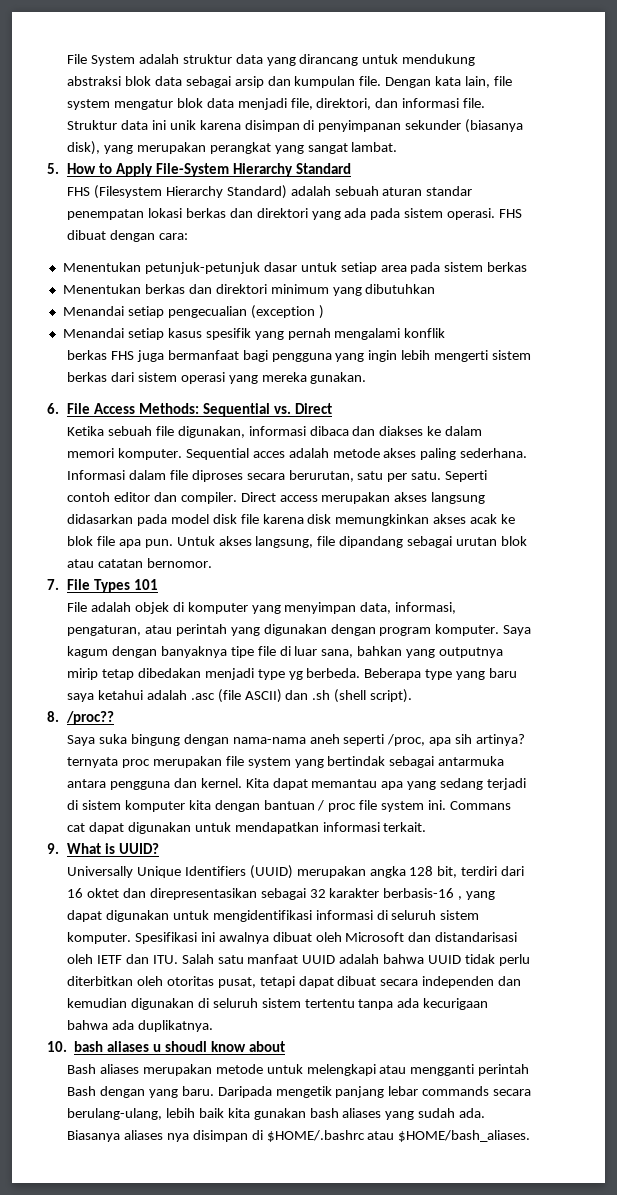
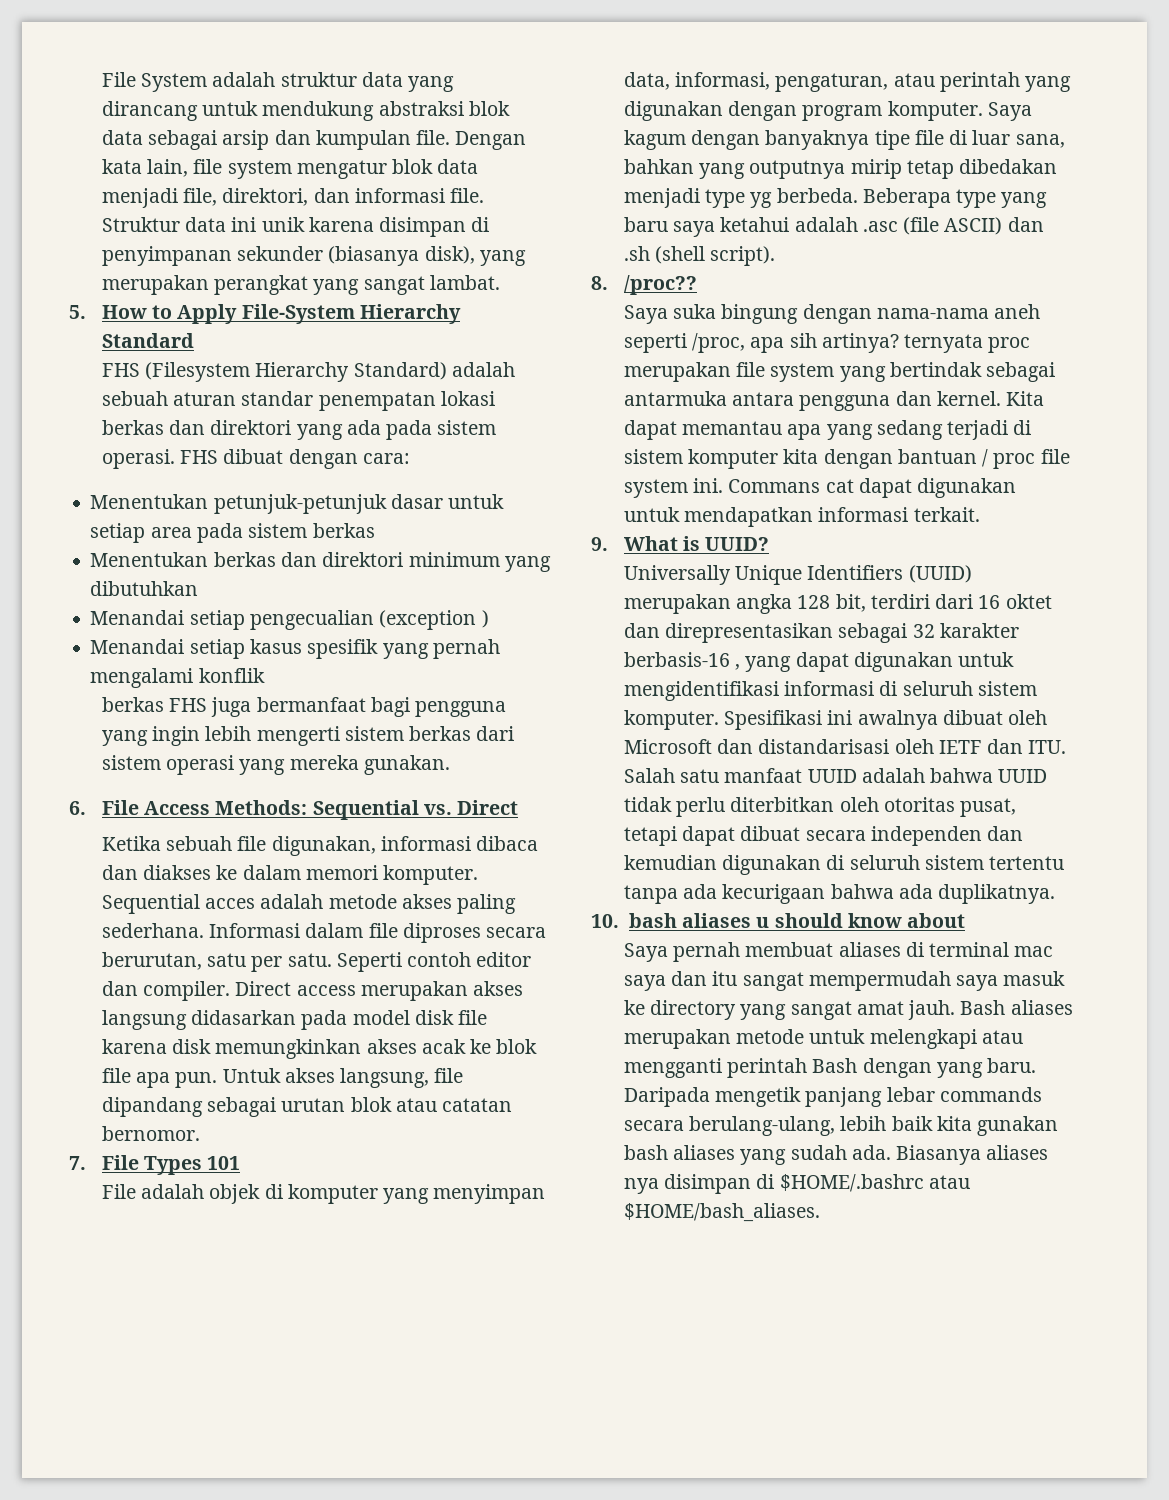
- 10. bash aliases u shoudl know about
+ 10. bash aliases u should know about
+ Saya pernah membuat aliases di terminal mac saya dan itu sangat mempermudah saya masuk ke directory yang sangat amat jauh.

